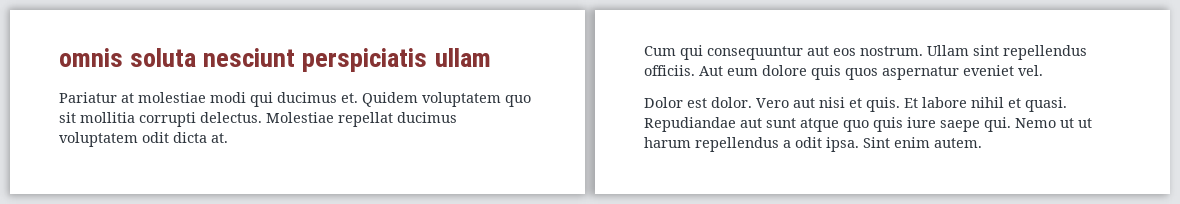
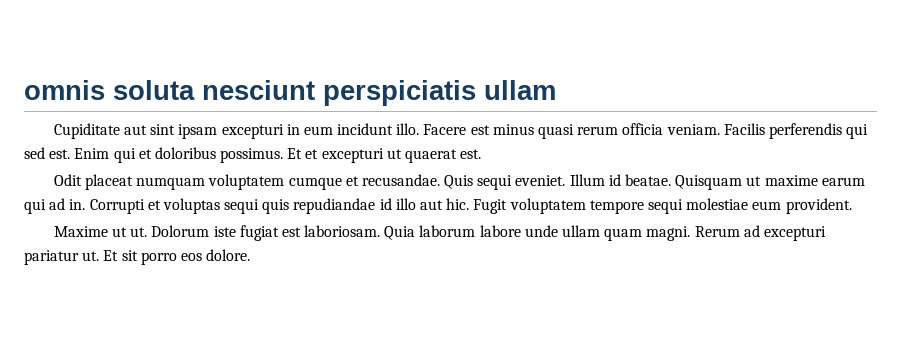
- Pariatur at molestiae modi qui ducimus et. Quidem voluptatem quo sit mollitia corrupti delectus. Molestiae repellat ducimus voluptatem odit dicta at.
- Cum qui consequuntur aut eos nostrum. Ullam sint repellendus officiis. Aut eum dolore quis quos aspernatur eveniet vel.
- Dolor est dolor. Vero aut nisi et quis. Et labore nihil et quasi. Repudiandae aut sunt atque quo quis iure saepe qui. Nemo ut ut harum repellendus a odit ipsa. Sint enim autem.
+ Cupiditate aut sint ipsam excepturi in eum incidunt illo. Facere est minus quasi rerum officia veniam. Facilis perferendis qui sed est. Enim qui et doloribus possimus. Et et excepturi ut quaerat est.
+ Odit placeat numquam voluptatem cumque et recusandae. Quis sequi eveniet. Illum id beatae. Quisquam ut maxime earum qui ad in. Corrupti et voluptas sequi quis repudiandae id illo aut hic. Fugit voluptatem tempore sequi molestiae eum provident.
+ Maxime ut ut. Dolorum iste fugiat est laboriosam. Quia laborum labore unde ullam quam magni. Rerum ad excepturi pariatur ut. Et sit porro eos dolore.

